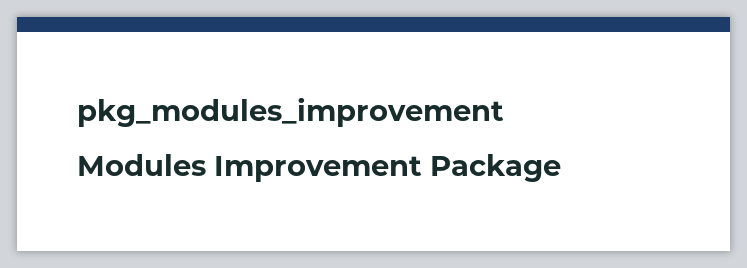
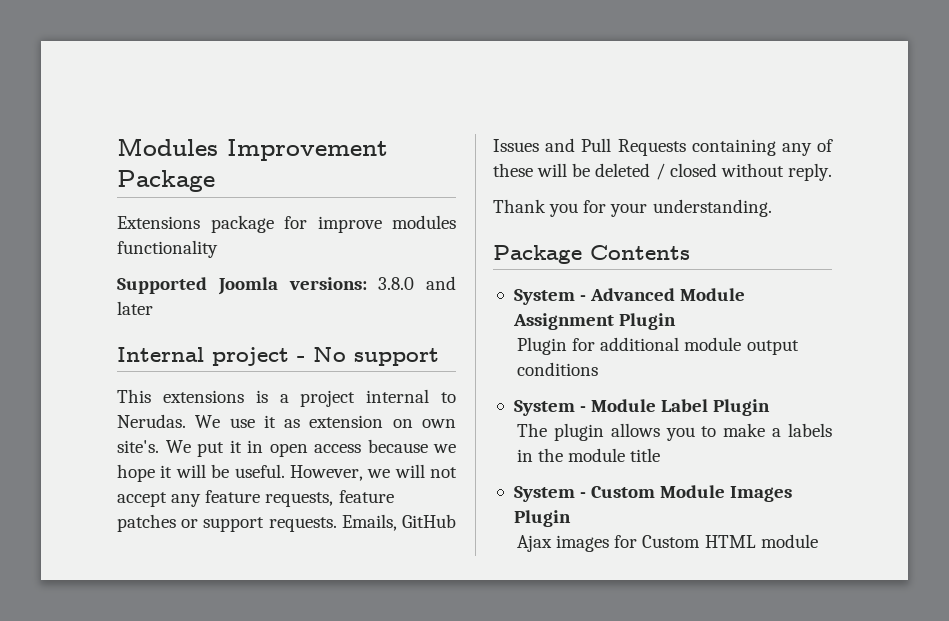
- pkg_modules_improvement
+ Extensions package for improve modules functionality
+ Supported Joomla versions: 3.8.0 and later
+ Internal project - No support
+ This extensions is a project internal to Nerudas. We use it as extension on own site's. We put it in open access because we hope it will be useful. However, we will not accept any feature requests, feature patches or support requests. Emails, GitHub Issues and Pull Requests containing any of these will be deleted / closed without reply.
+ Thank you for your understanding.
+ Package Contents
+ System - Advanced Module Assignment Plugin
+ Plugin for additional module output conditions
+ System - Module Label Plugin
+ The plugin allows you to make a labels in the module title
+ System - Custom Module Images Plugin
+ Ajax images for Custom HTML module

